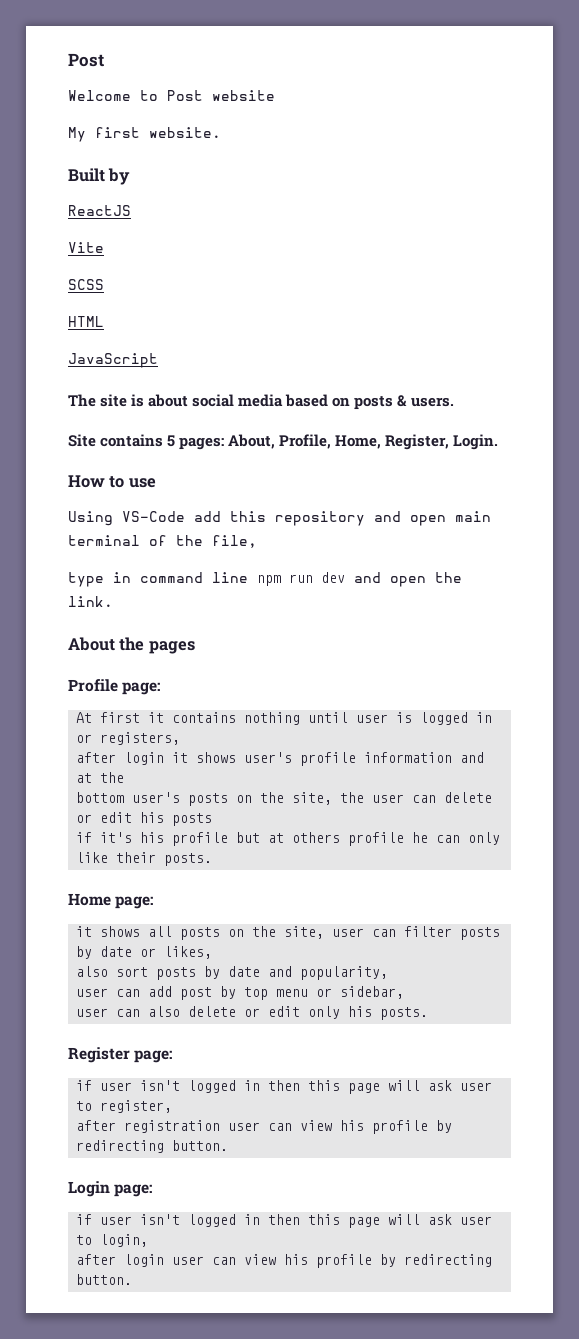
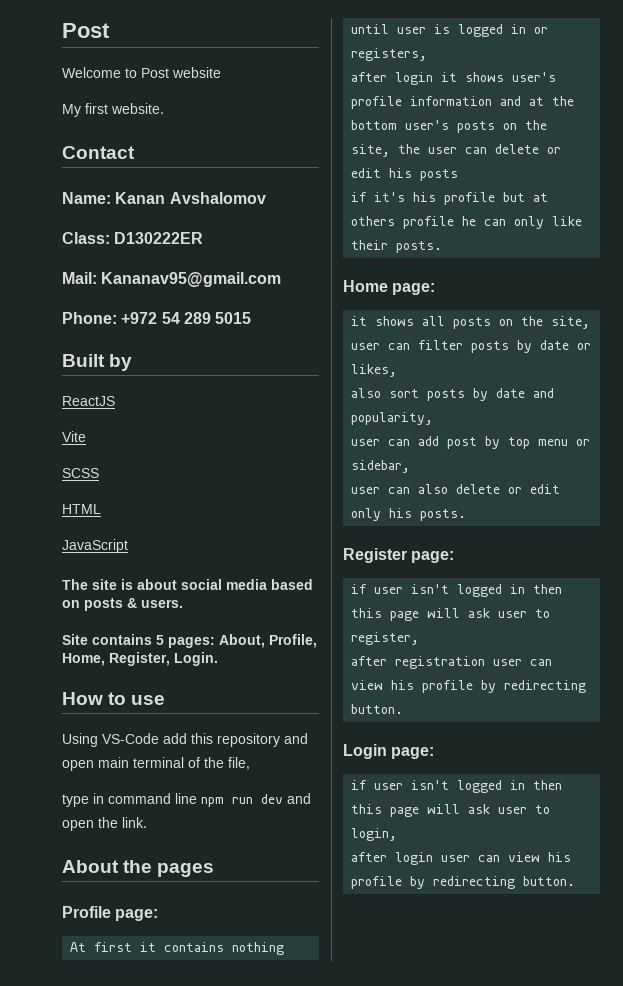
+ Contact
+ Name: Kanan Avshalomov
+ Class: D130222ER
+ Mail: Kananav95@gmail.com
+ Phone: +972 54 289 5015

